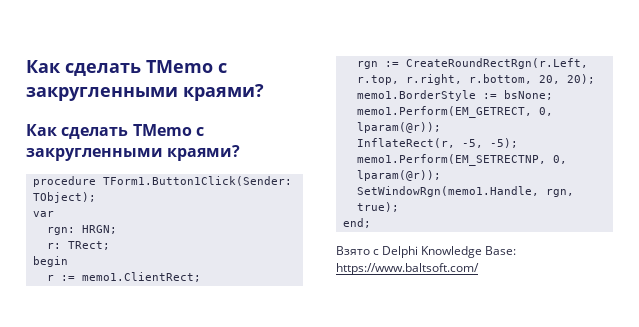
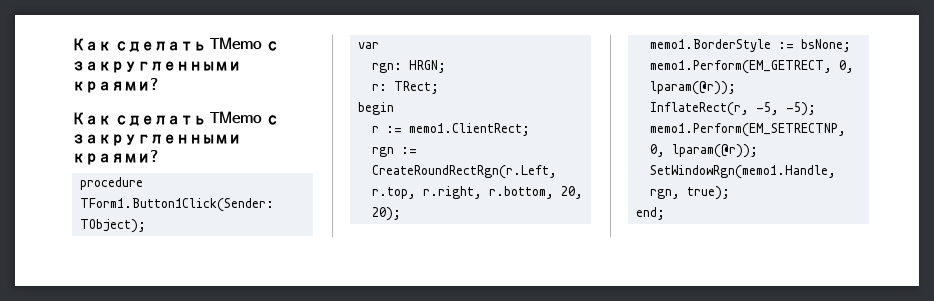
- Взято с Delphi Knowledge Base: https://www.baltsoft.com/

